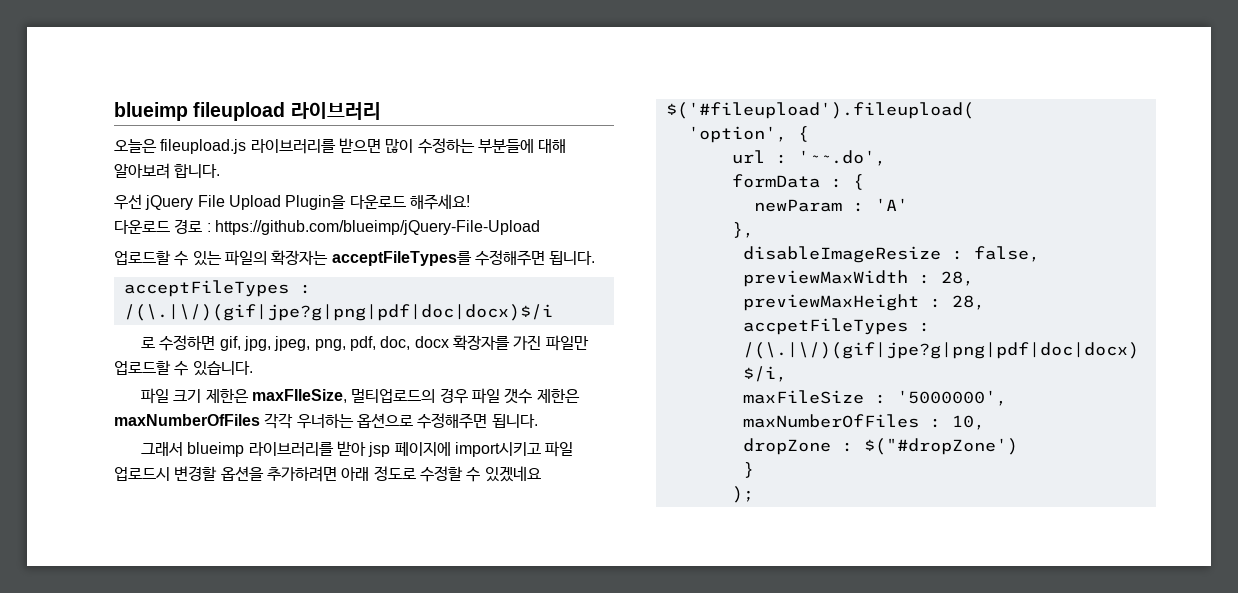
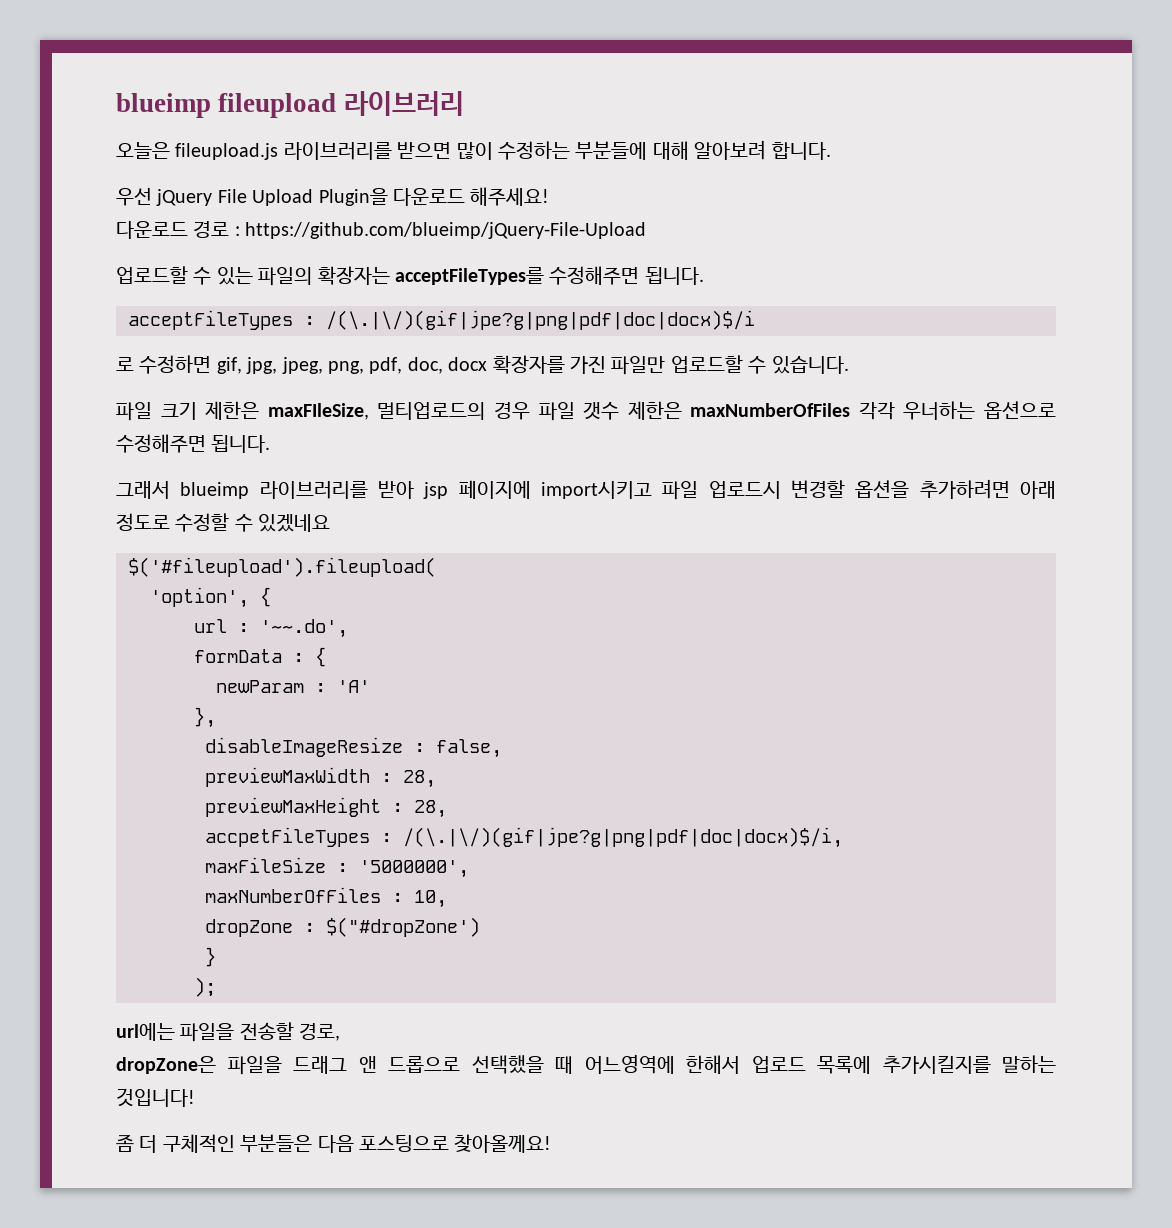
+ url에는 파일을 전송할 경로,
+ dropZone은 파일을 드래그 앤 드롭으로 선택했을 때 어느영역에 한해서 업로드 목록에 추가시킬지를 말하는 것입니다!
+ 좀 더 구체적인 부분들은 다음 포스팅으로 찾아올께요!

